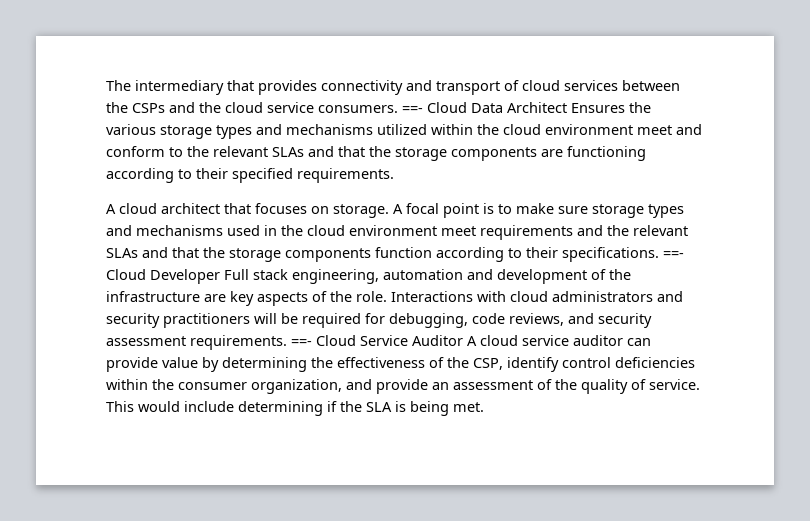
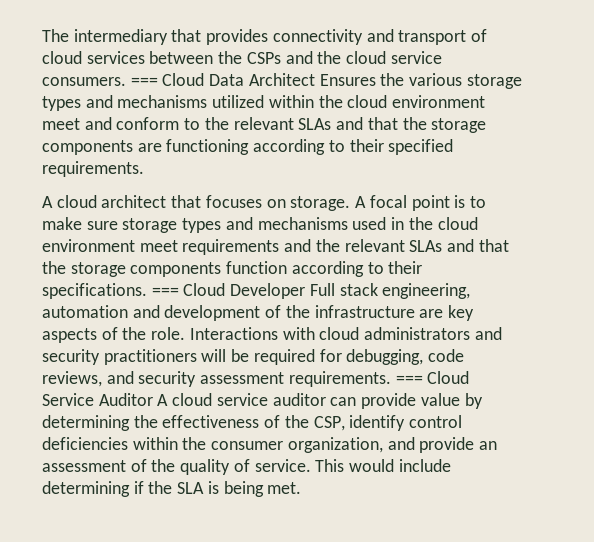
- ==- Cloud Data Architect Ensures the various storage types and mechanisms utilized within the cloud environment meet and conform to the relevant SLAs and that the storage components are functioning according to their specified requirements.
+ === Cloud Data Architect Ensures the various storage types and mechanisms utilized within the cloud environment meet and conform to the relevant SLAs and that the storage components are functioning according to their specified requirements.
- ==- Cloud Developer Full stack engineering, automation and development of the infrastructure are key aspects of the role.
+ === Cloud Developer Full stack engineering, automation and development of the infrastructure are key aspects of the role.
- ==- Cloud Service Auditor A cloud service auditor can provide value by determining the effectiveness of the CSP, identify control deficiencies within the consumer organization, and provide an assessment of the quality of service.
+ === Cloud Service Auditor A cloud service auditor can provide value by determining the effectiveness of the CSP, identify control deficiencies within the consumer organization, and provide an assessment of the quality of service.

